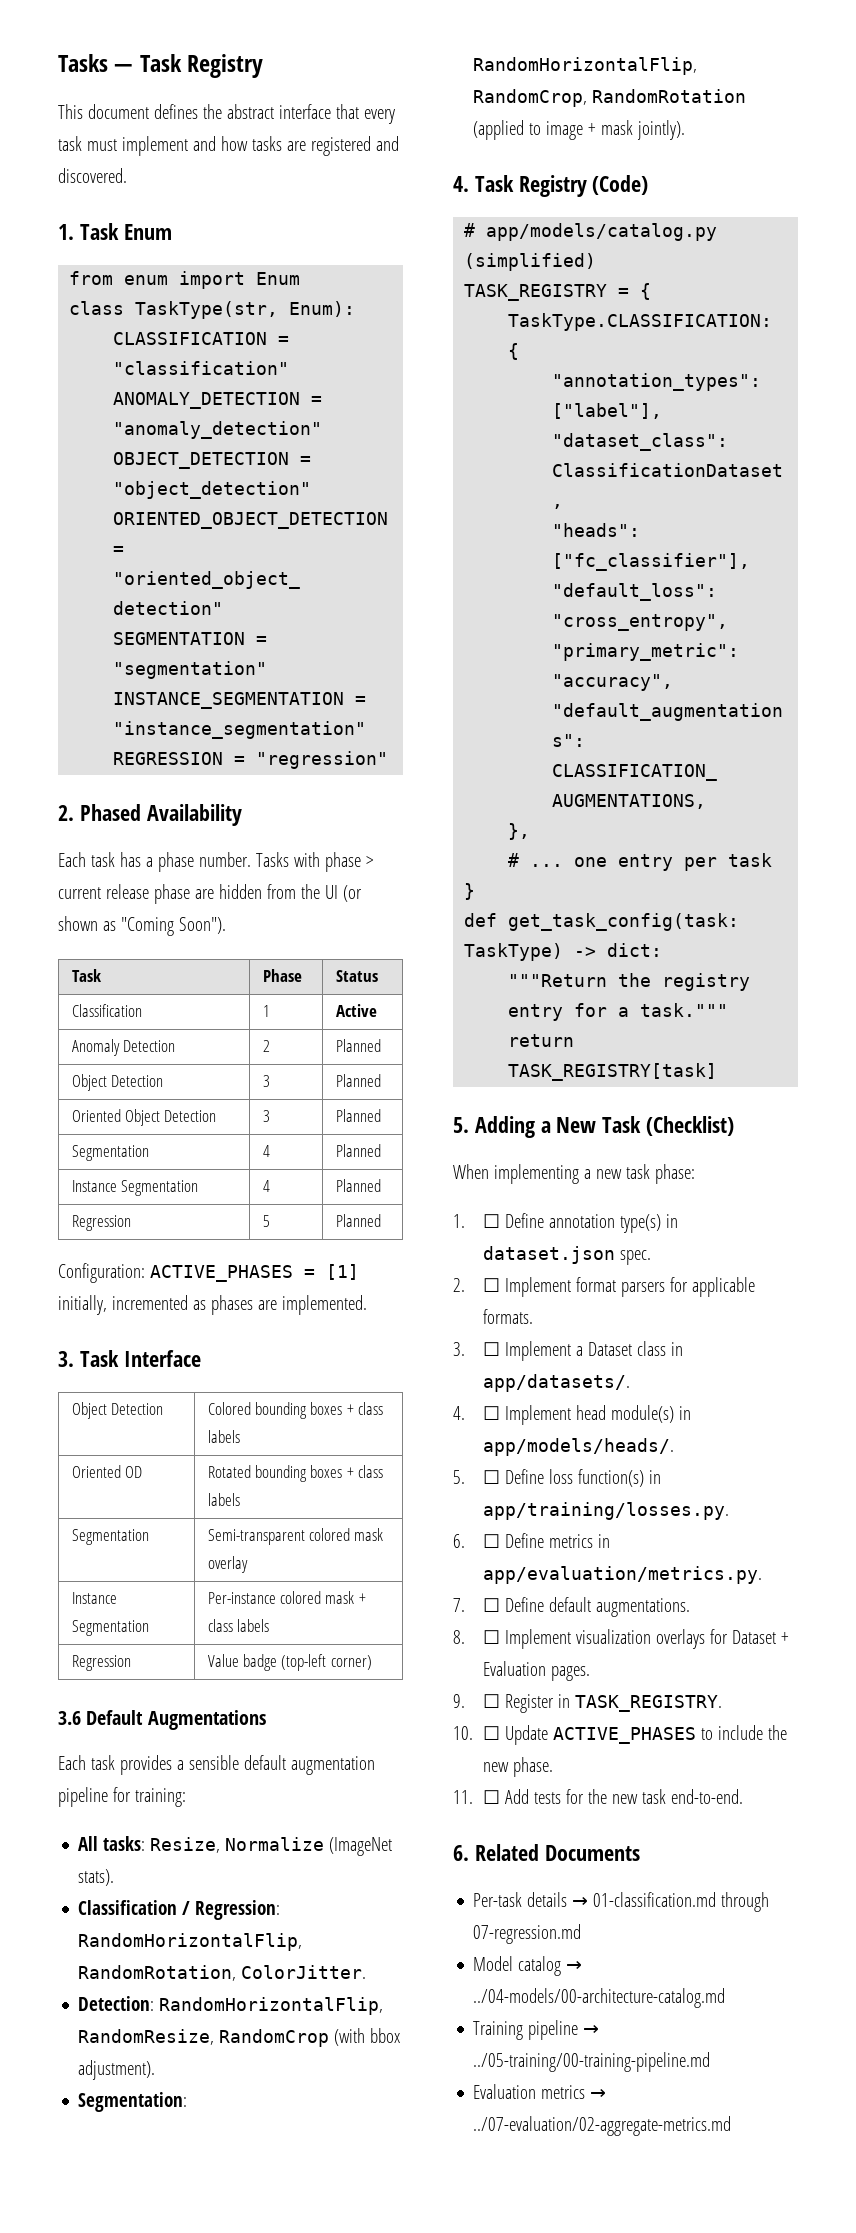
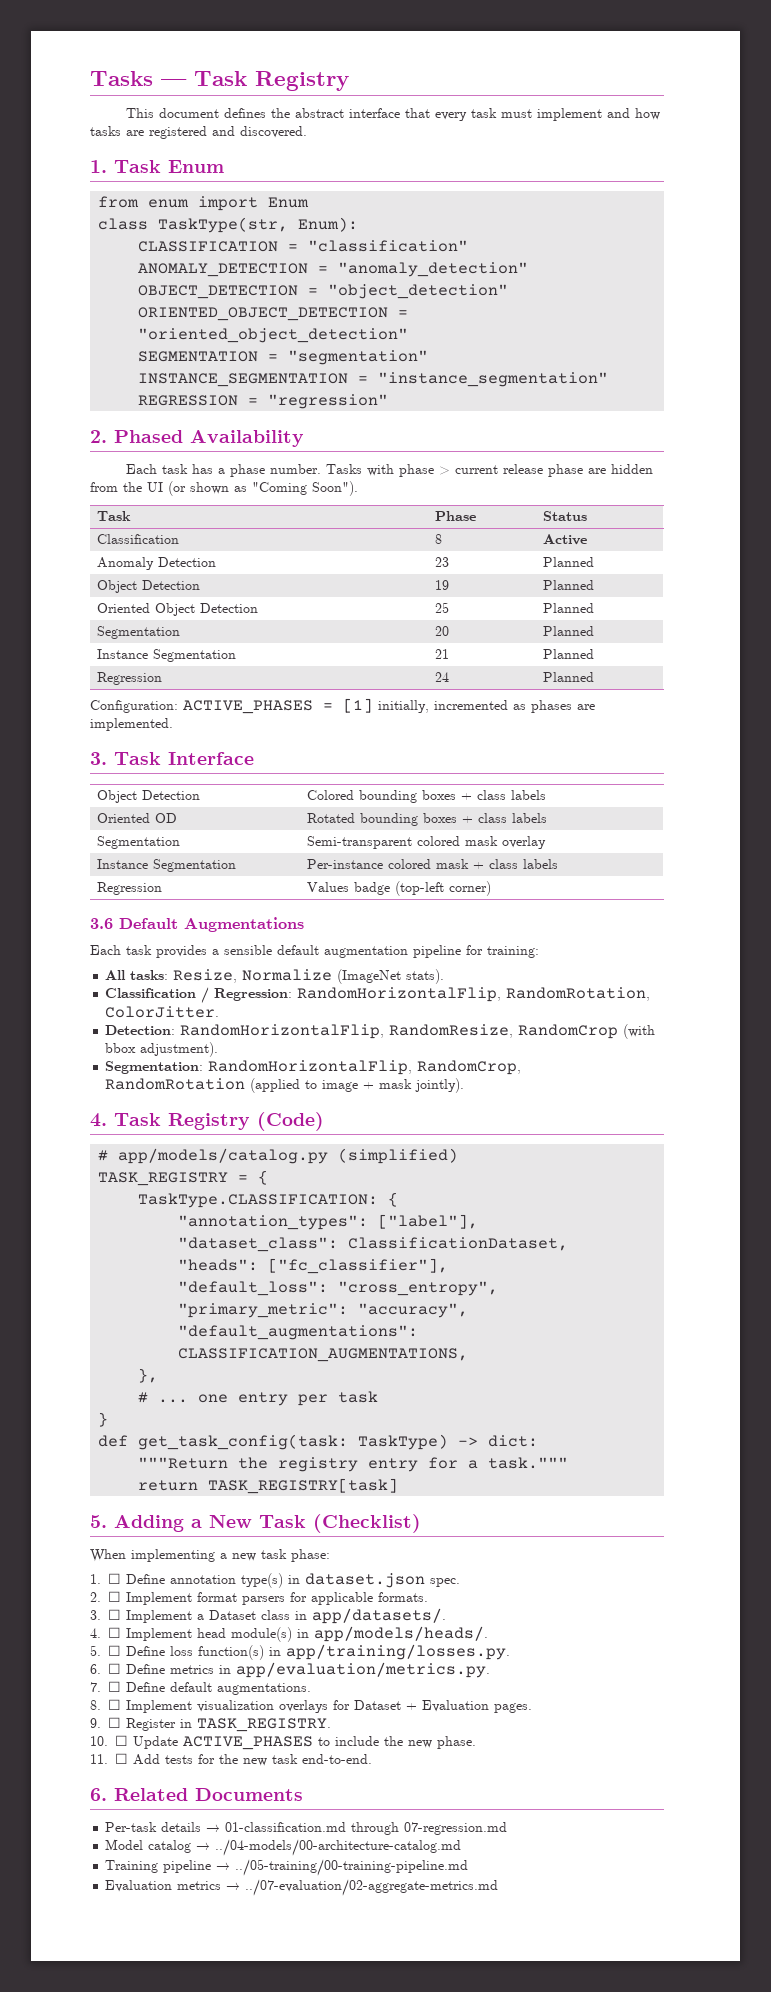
- Classification | 1 | Active
+ Classification | 8 | Active
- Anomaly Detection | 2 | Planned
- Object Detection | 3 | Planned
+ Anomaly Detection | 23 | Planned
+ Object Detection | 19 | Planned
- Oriented Object Detection | 3 | Planned
- Segmentation | 4 | Planned
+ Oriented Object Detection | 25 | Planned
+ Segmentation | 20 | Planned
- Instance Segmentation | 4 | Planned
+ Instance Segmentation | 21 | Planned
- Regression | 5 | Planned
+ Regression | 24 | Planned
- Regression | Value badge (top-left corner)
+ Regression | Values badge (top-left corner)

